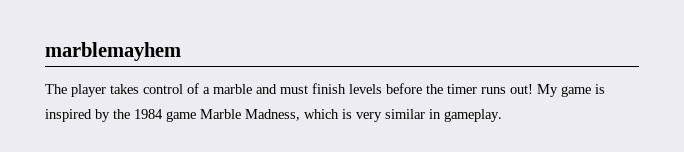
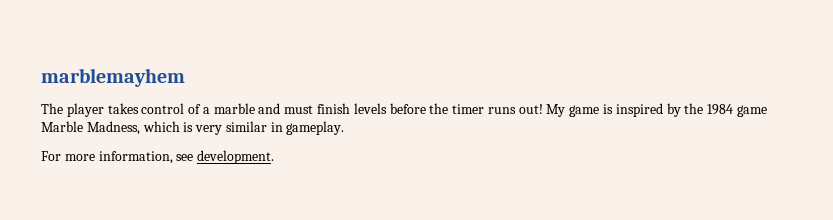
+ For more information, see development.

